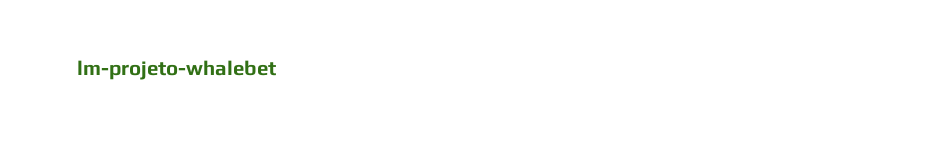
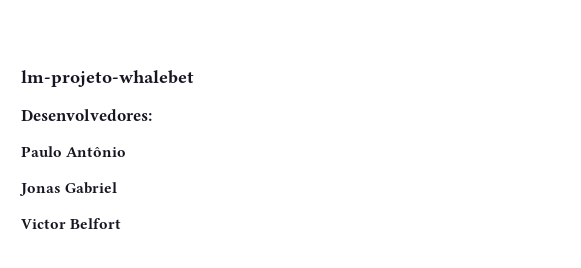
+ Desenvolvedores:
+ Paulo Antônio
+ Jonas Gabriel
+ Victor Belfort

